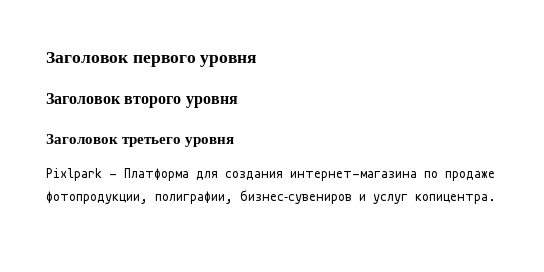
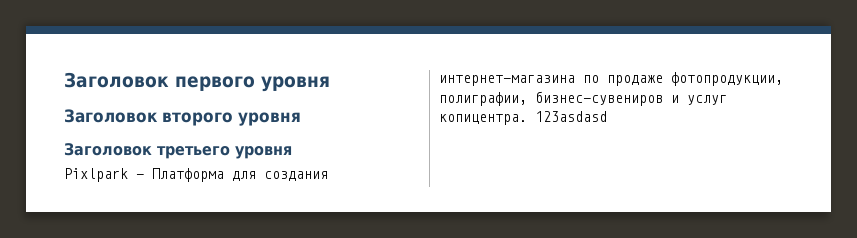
+ 123asdasd

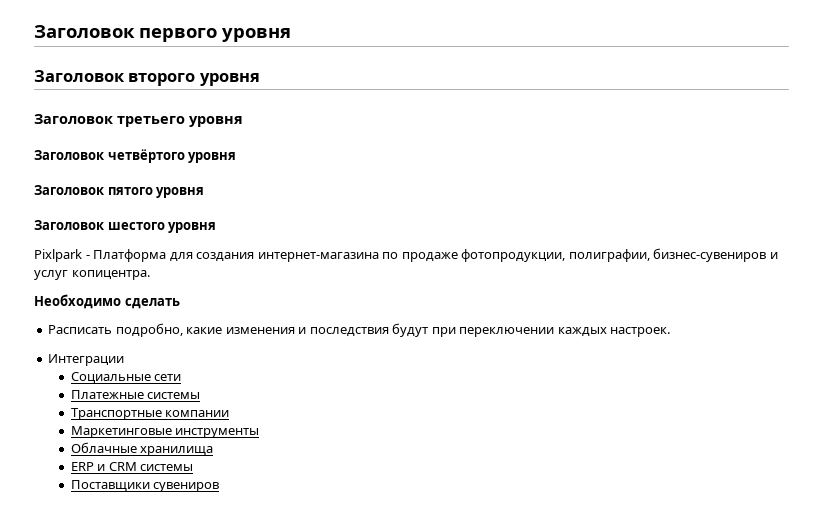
+ Заголовок четвёртого уровня
+ Заголовок пятого уровня
+ Заголовок шестого уровня
- Pixlpark - Платформа для создания интернет-магазина по продаже фотопродукции, полиграфии, бизнес‑сувениров и услуг копицентра. 123asdasd
+ Pixlpark - Платформа для создания интернет-магазина по продаже фотопродукции, полиграфии, бизнес‑сувениров и услуг копицентра.
+ Необходимо сделать
+ Расписать подробно, какие изменения и последствия будут при переключении каждых настроек.
+ Интеграции
+ Социальные сети
+ Платежные системы
+ Транспортные компании
+ Маркетинговые инструменты
+ Облачные хранилища
+ ERP и CRM системы
+ Поставщики сувениров

